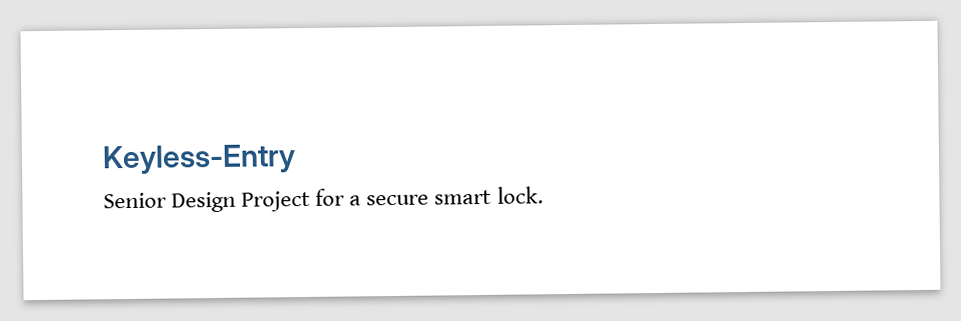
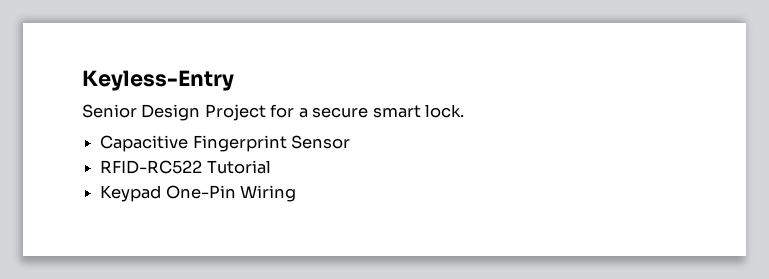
+ Capacitive Fingerprint Sensor
+ RFID-RC522 Tutorial
+ Keypad One-Pin Wiring

